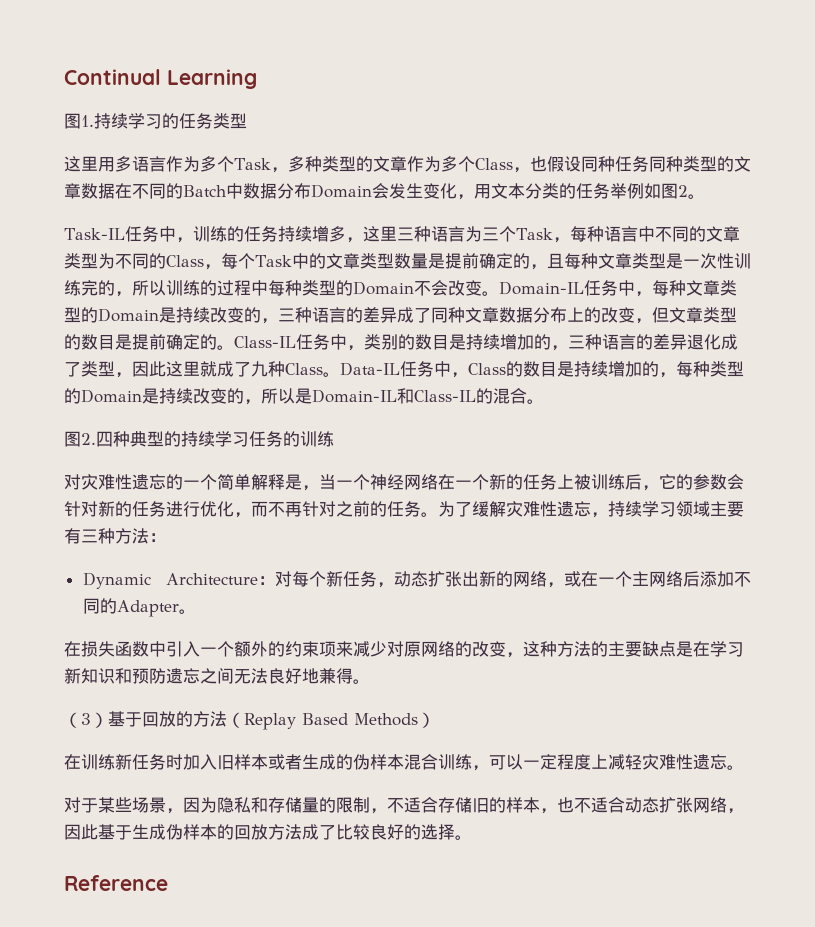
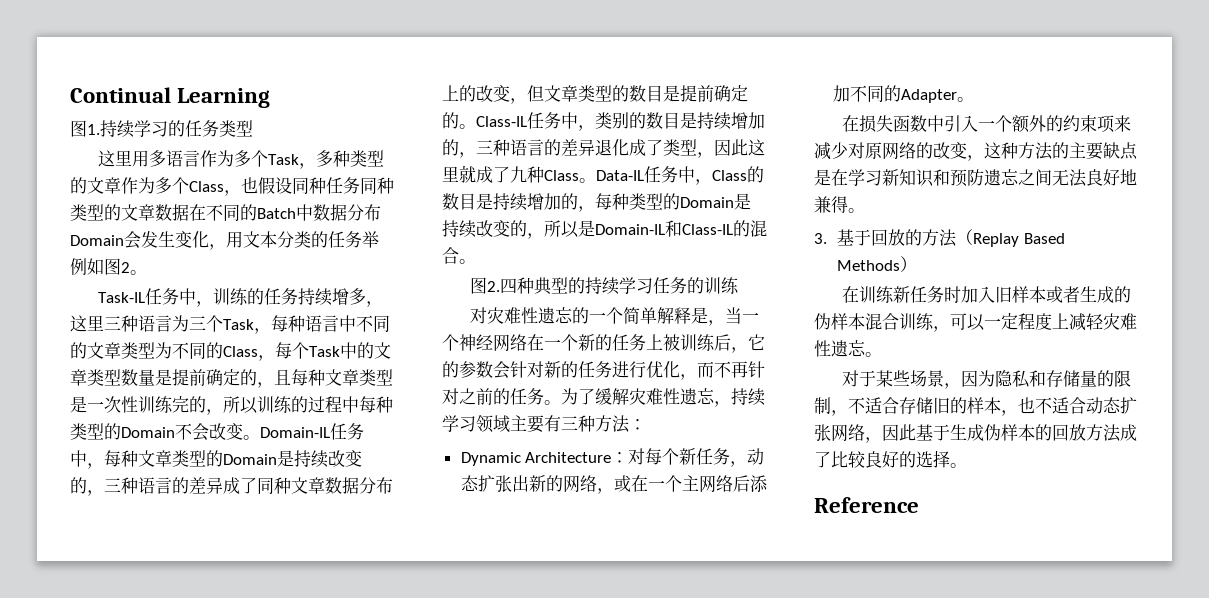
- （3）基于回放的方法（Replay Based Methods）
+ 3.基于回放的方法（Replay Based Methods）

